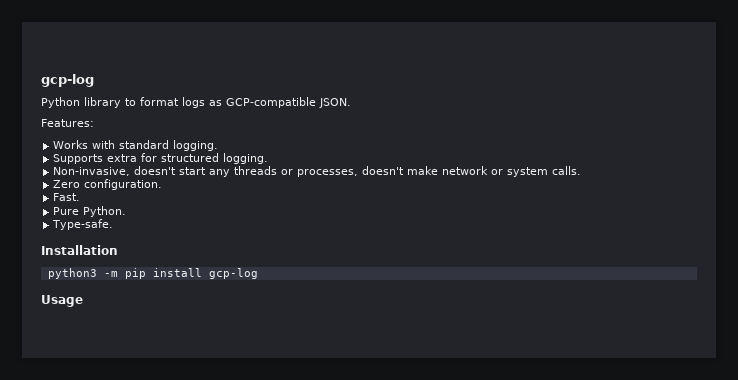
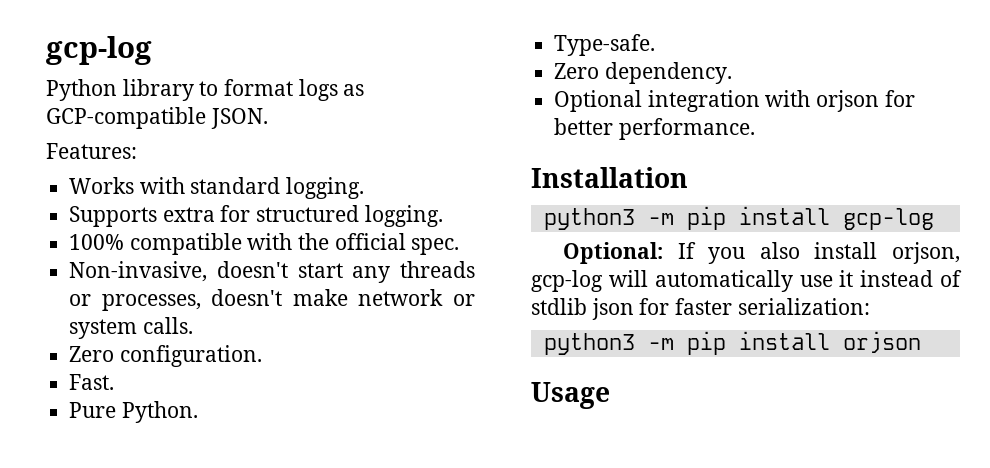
+ 100% compatible with the official spec.
+ Zero dependency.
+ Optional integration with orjson for better performance.
+ Optional: If you also install orjson, gcp-log will automatically use it instead of stdlib json for faster serialization:
+ python3 -m pip install orjson

